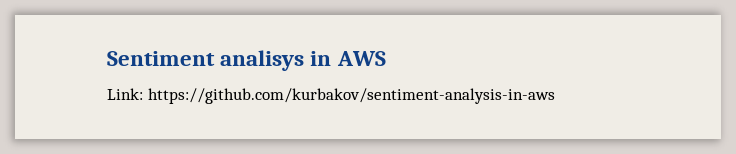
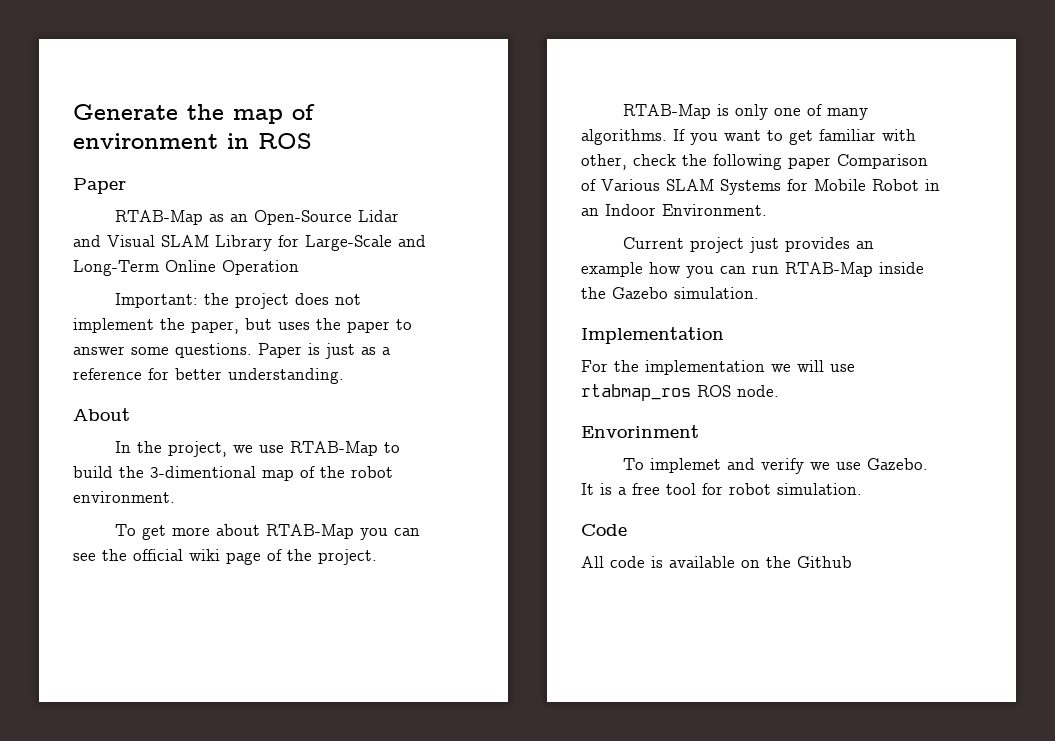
- Sentiment analisys in AWS
- Link: https://github.com/kurbakov/sentiment-analysis-in-aws
+ Generate the map of environment in ROS
+ Paper
+ RTAB-Map as an Open-Source Lidar and Visual SLAM Library for Large-Scale and Long-Term Online Operation
+ Important: the project does not implement the paper, but uses the paper to answer some questions. Paper is just as a reference for better understanding.
+ About
+ In the project, we use RTAB-Map to build the 3-dimentional map of the robot environment.
+ To get more about RTAB-Map you can see the official wiki page of the project.
+ RTAB-Map is only one of many algorithms. If you want to get familiar with other, check the following paper Comparison of Various SLAM Systems for Mobile Robot in an Indoor Environment.
+ Current project just provides an example how you can run RTAB-Map inside the Gazebo simulation.
+ Implementation
+ For the implementation we will use rtabmap_ros ROS node.
+ Envorinment
+ To implemet and verify we use Gazebo. It is a free tool for robot simulation.
+ Code
+ All code is available on the Github

